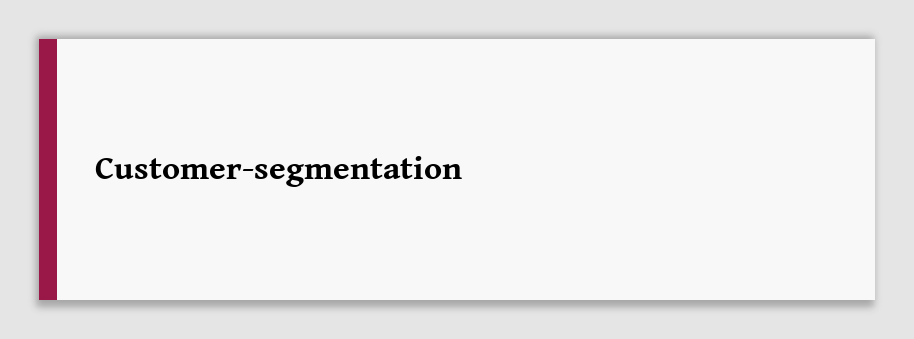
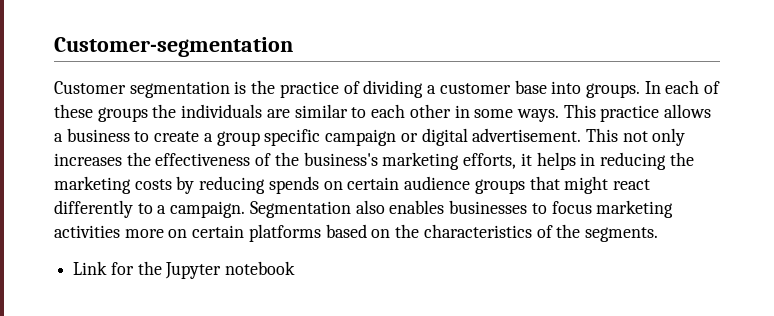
+ Customer segmentation is the practice of dividing a customer base into groups. In each of these groups the individuals are similar to each other in some ways. This practice allows a business to create a group specific campaign or digital advertisement. This not only increases the effectiveness of the business's marketing efforts, it helps in reducing the marketing costs by reducing spends on certain audience groups that might react differently to a campaign. Segmentation also enables businesses to focus marketing activities more on certain platforms based on the characteristics of the segments.
+ Link for the Jupyter notebook

